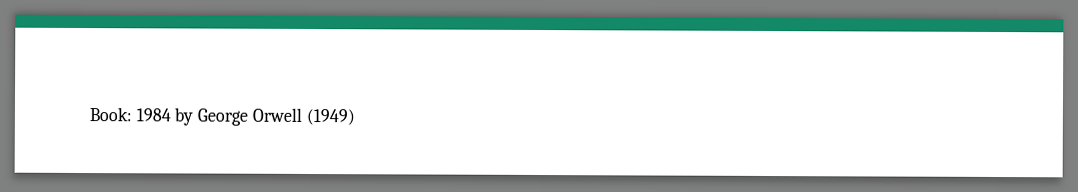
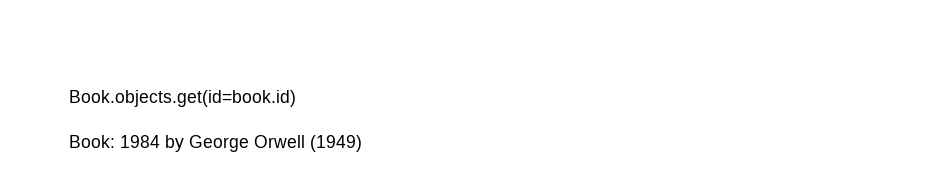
+ Book.objects.get(id=book.id)

